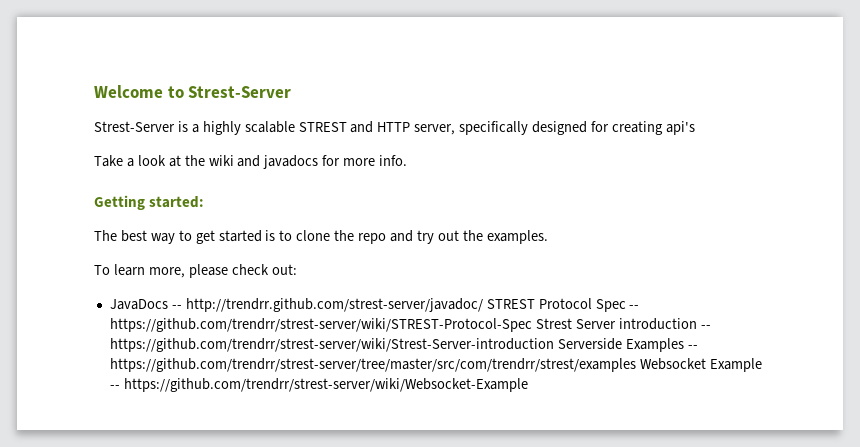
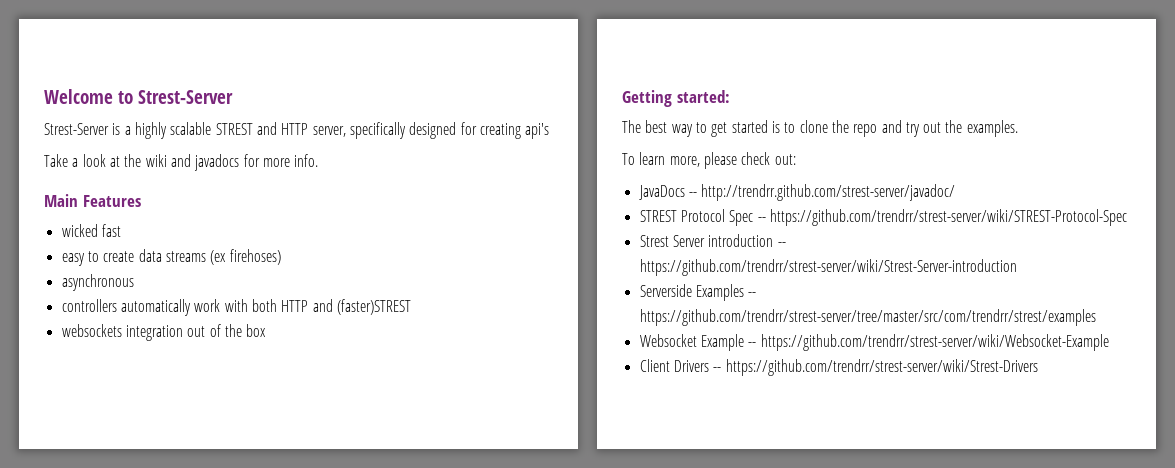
+ Main Features
+ wicked fast
+ easy to create data streams (ex firehoses)
+ asynchronous
+ controllers automatically work with both HTTP and (faster)STREST
+ websockets integration out of the box
- JavaDocs -- http://trendrr.github.com/strest-server/javadoc/ STREST Protocol Spec -- https://github.com/trendrr/strest-server/wiki/STREST-Protocol-Spec Strest Server introduction -- https://github.com/trendrr/strest-server/wiki/Strest-Server-introduction Serverside Examples -- https://github.com/trendrr/strest-server/tree/master/src/com/trendrr/strest/examples Websocket Example -- https://github.com/trendrr/strest-server/wiki/Websocket-Example
+ JavaDocs -- http://trendrr.github.com/strest-server/javadoc/
+ STREST Protocol Spec -- https://github.com/trendrr/strest-server/wiki/STREST-Protocol-Spec
+ Strest Server introduction -- https://github.com/trendrr/strest-server/wiki/Strest-Server-introduction
+ Serverside Examples -- https://github.com/trendrr/strest-server/tree/master/src/com/trendrr/strest/examples
+ Websocket Example -- https://github.com/trendrr/strest-server/wiki/Websocket-Example
+ Client Drivers -- https://github.com/trendrr/strest-server/wiki/Strest-Drivers

